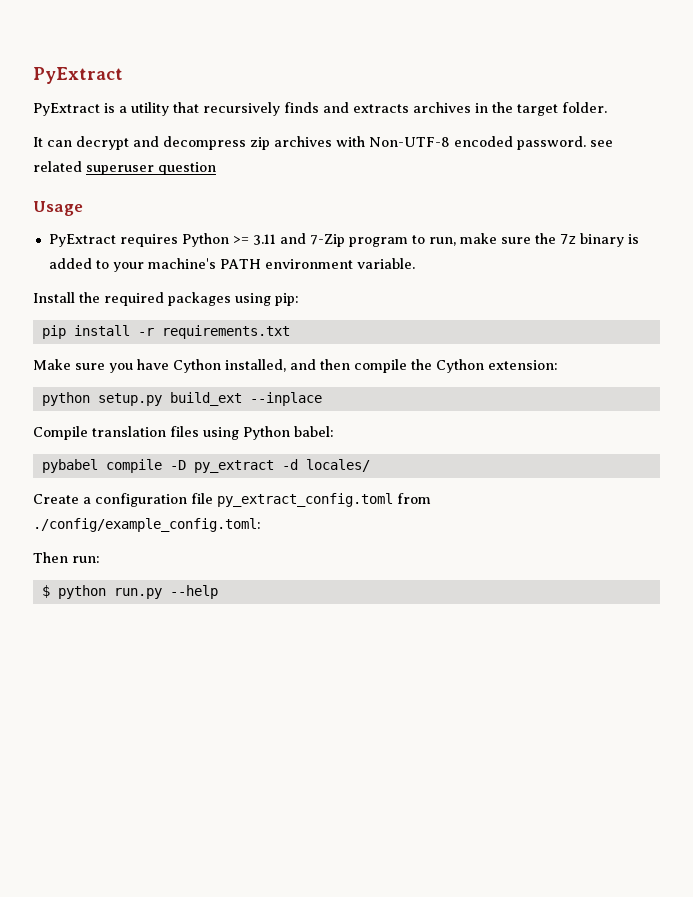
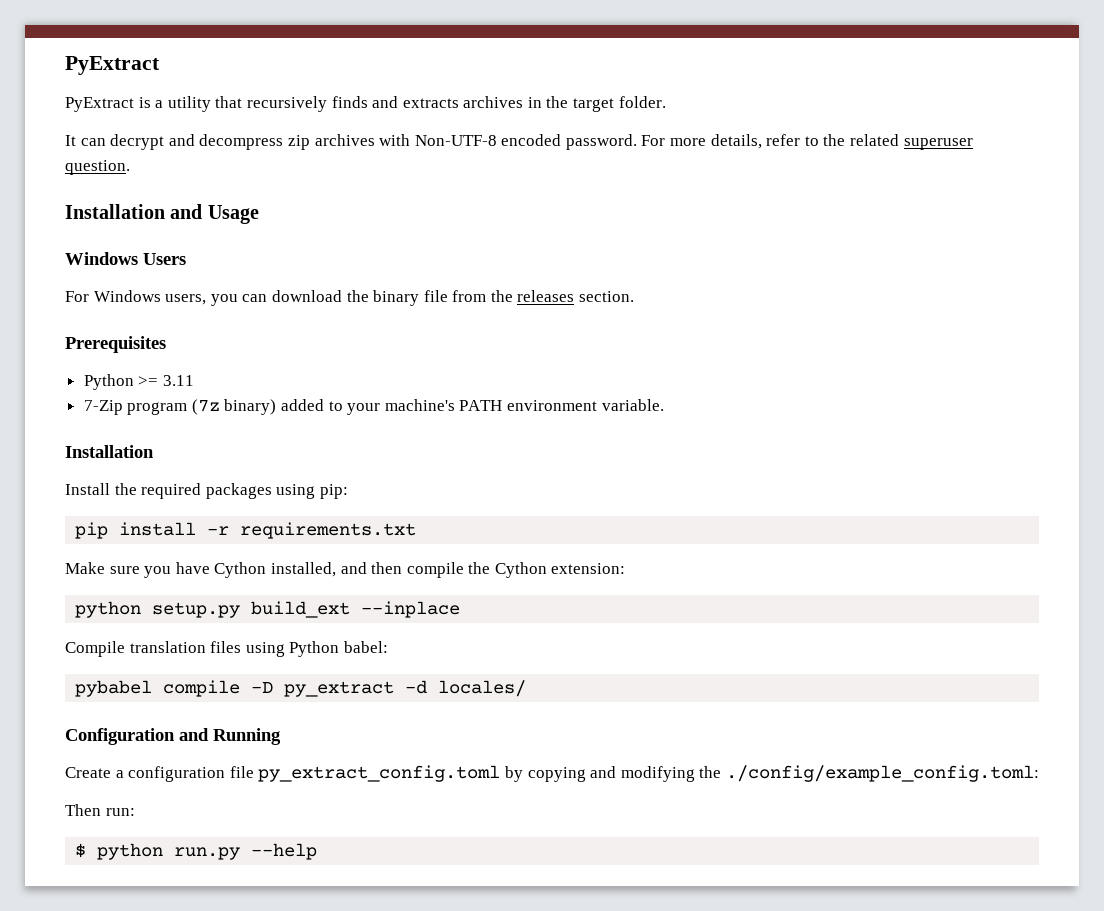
- It can decrypt and decompress zip archives with Non-UTF-8 encoded password. see related superuser question
- Usage
- PyExtract requires Python >= 3.11 and 7-Zip program to run, make sure the 7z binary is added to your machine's PATH environment variable.
+ It can decrypt and decompress zip archives with Non-UTF-8 encoded password. For more details, refer to the related superuser question.
+ Installation and Usage
+ Windows Users
+ For Windows users, you can download the binary file from the releases section.
+ Prerequisites
+ Python >= 3.11
+ 7-Zip program (7z binary) added to your machine's PATH environment variable.
+ Installation
+ Configuration and Running
- Create a configuration file py_extract_config.toml from ./config/example_config.toml:
+ Create a configuration file py_extract_config.toml by copying and modifying the ./config/example_config.toml:

